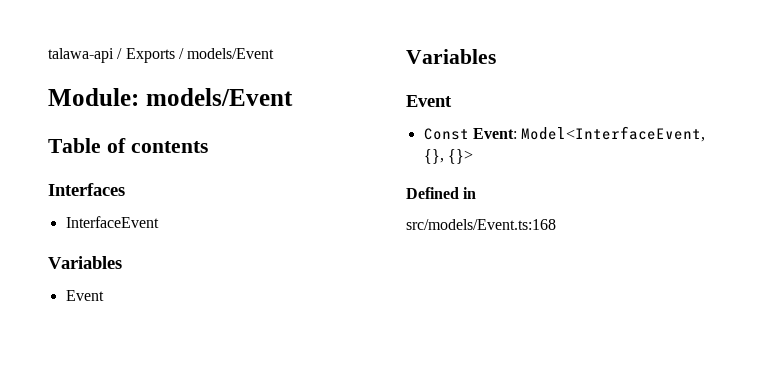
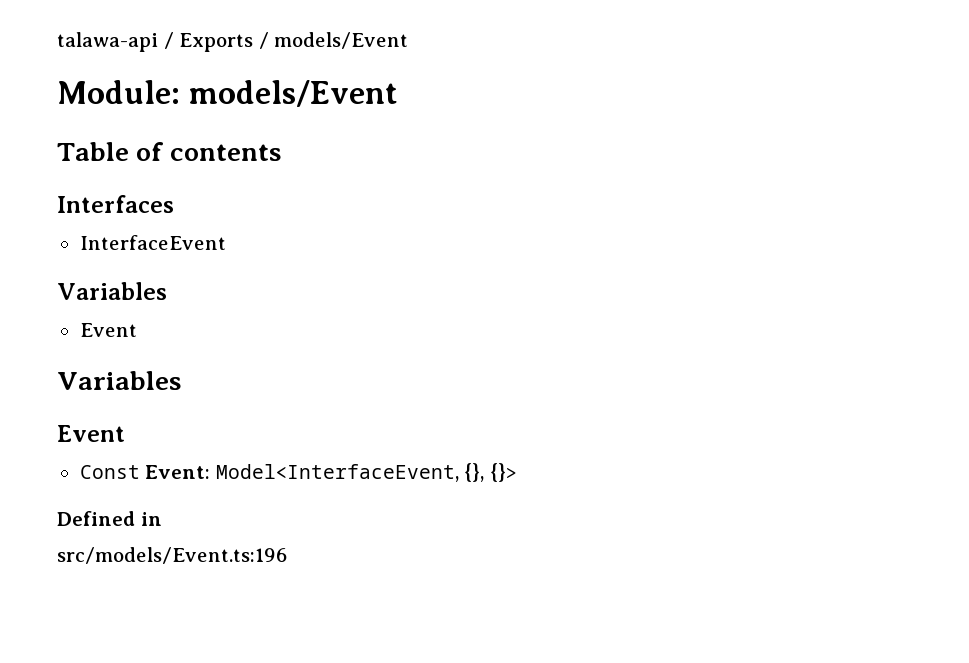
- src/models/Event.ts:168
+ src/models/Event.ts:196

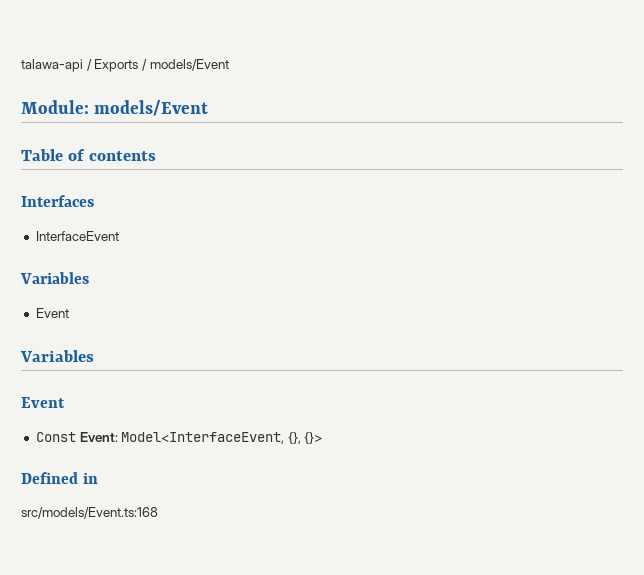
- src/models/Event.ts:196
+ src/models/Event.ts:168

